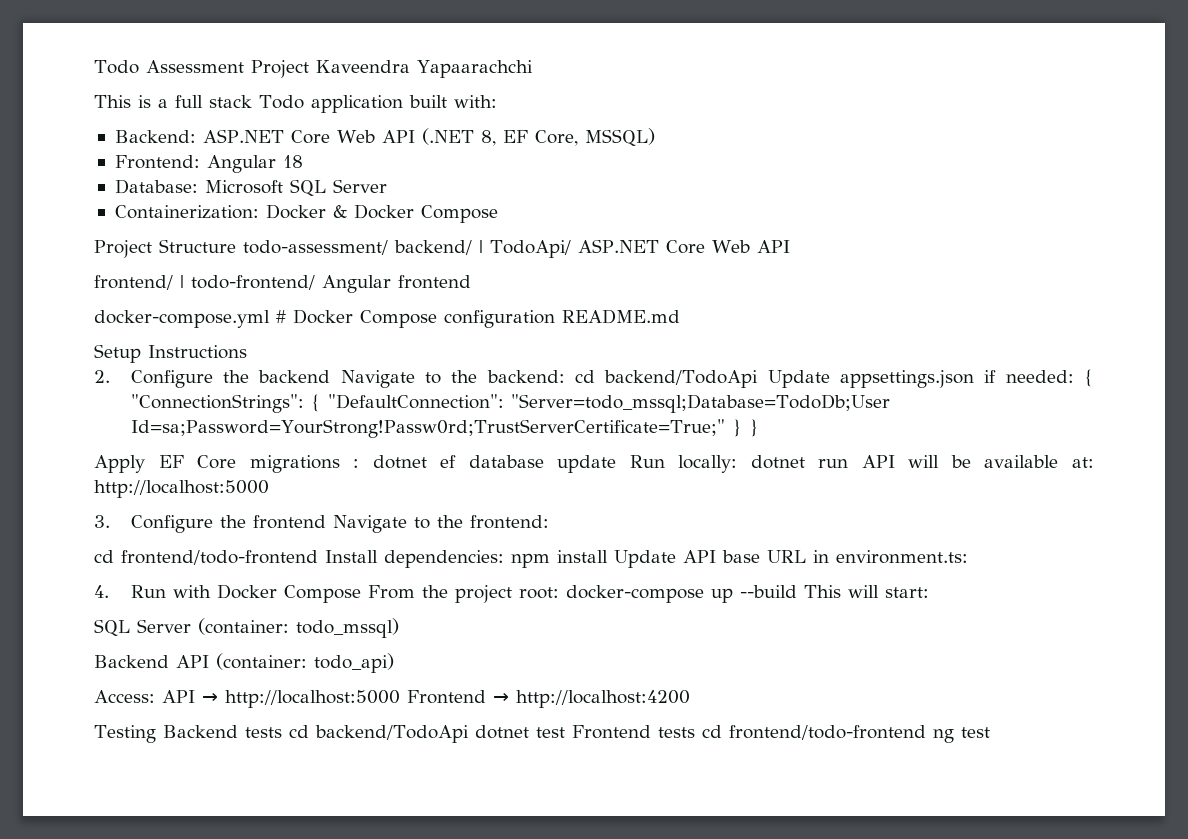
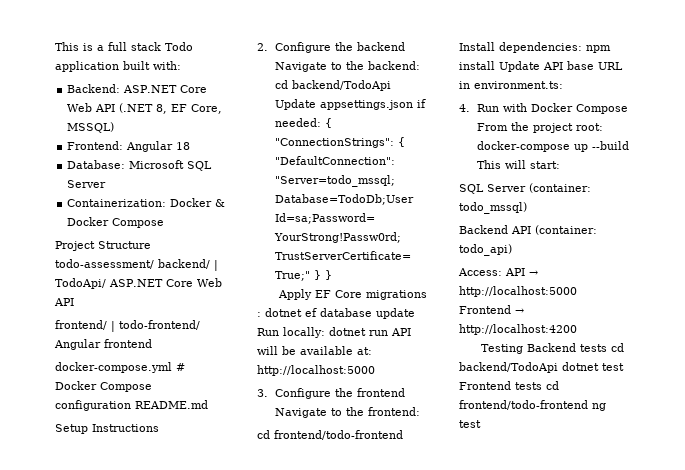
- Todo Assessment Project Kaveendra Yapaarachchi

